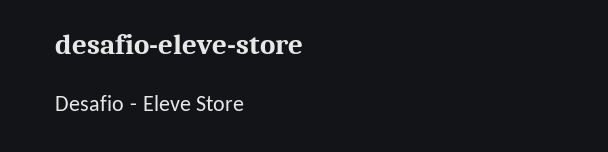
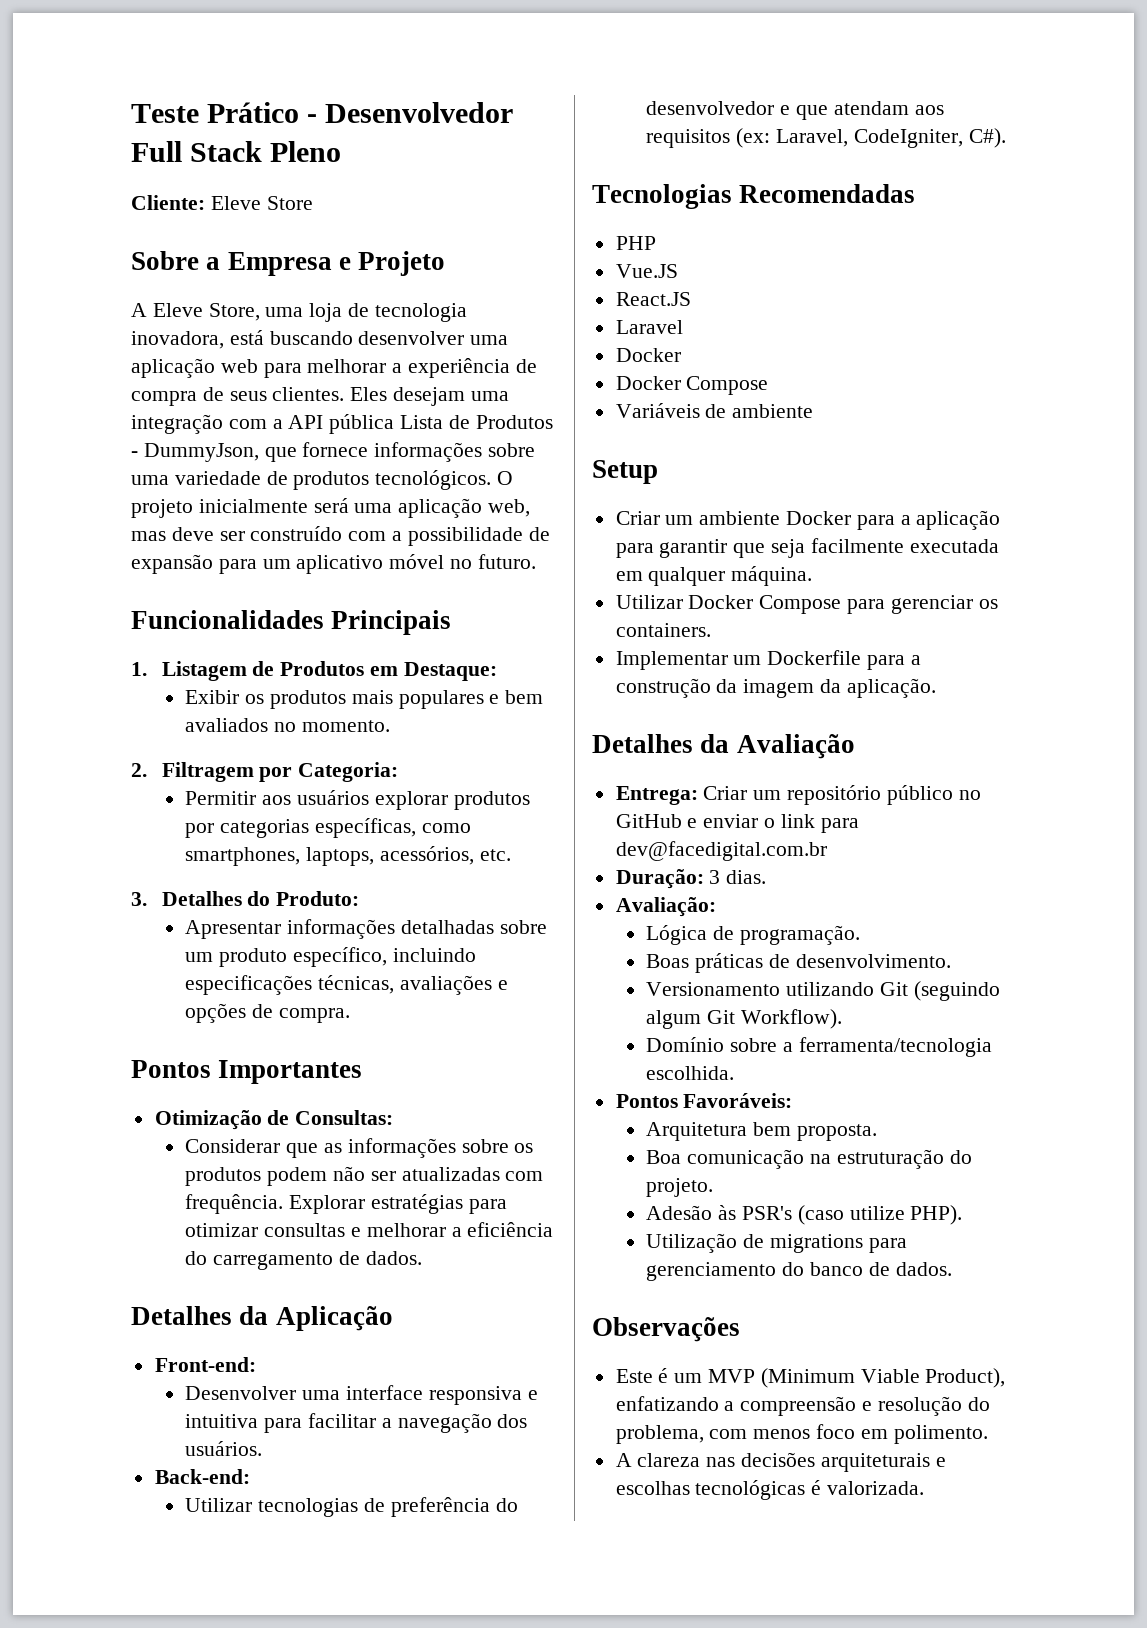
- desafio-eleve-store
- Desafio - Eleve Store
+ Teste Prático - Desenvolvedor Full Stack Pleno
+ Cliente: Eleve Store
+ Sobre a Empresa e Projeto
+ A Eleve Store, uma loja de tecnologia inovadora, está buscando desenvolver uma aplicação web para melhorar a experiência de compra de seus clientes. Eles desejam uma integração com a API pública Lista de Produtos - DummyJson, que fornece informações sobre uma variedade de produtos tecnológicos. O projeto inicialmente será uma aplicação web, mas deve ser construído com a possibilidade de expansão para um aplicativo móvel no futuro.
+ Funcionalidades Principais
+ 1. Listagem de Produtos em Destaque:
+ Exibir os produtos mais populares e bem avaliados no momento.
+ 2. Filtragem por Categoria:
+ Permitir aos usuários explorar produtos por categorias específicas, como smartphones, laptops, acessórios, etc.
+ 3. Detalhes do Produto:
+ Apresentar informações detalhadas sobre um produto específico, incluindo especificações técnicas, avaliações e opções de compra.
+ Pontos Importantes
+ Otimização de Consultas:
+ Considerar que as informações sobre os produtos podem não ser atualizadas com frequência. Explorar estratégias para otimizar consultas e melhorar a eficiência do carregamento de dados.
+ Detalhes da Aplicação
+ Front-end:
+ Desenvolver uma interface responsiva e intuitiva para facilitar a navegação dos usuários.
+ Back-end:
+ Utilizar tecnologias de preferência do desenvolvedor e que atendam aos requisitos (ex: Laravel, CodeIgniter, C#).
+ Tecnologias Recomendadas
+ PHP
+ Vue.JS
+ React.JS
+ Laravel
+ Docker
+ Docker Compose
+ Variáveis de ambiente
+ Setup
+ Criar um ambiente Docker para a aplicação para garantir que seja facilmente executada em qualquer máquina.
+ Utilizar Docker Compose para gerenciar os containers.
+ Implementar um Dockerfile para a construção da imagem da aplicação.
+ Detalhes da Avaliação
+ Entrega: Criar um repositório público no GitHub e enviar o link para dev@facedigital.com.br
+ Duração: 3 dias.
+ Avaliação:
+ Lógica de programação.
+ Boas práticas de desenvolvimento.
+ Versionamento utilizando Git (seguindo algum Git Workflow).
+ Domínio sobre a ferramenta/tecnologia escolhida.
+ Pontos Favoráveis:
+ Arquitetura bem proposta.
+ Boa comunicação na estruturação do projeto.
+ Adesão às PSR's (caso utilize PHP).
+ Utilização de migrations para gerenciamento do banco de dados.
+ Observações
+ Este é um MVP (Minimum Viable Product), enfatizando a compreensão e resolução do problema, com menos foco em polimento.
+ A clareza nas decisões arquiteturais e escolhas tecnológicas é valorizada.

